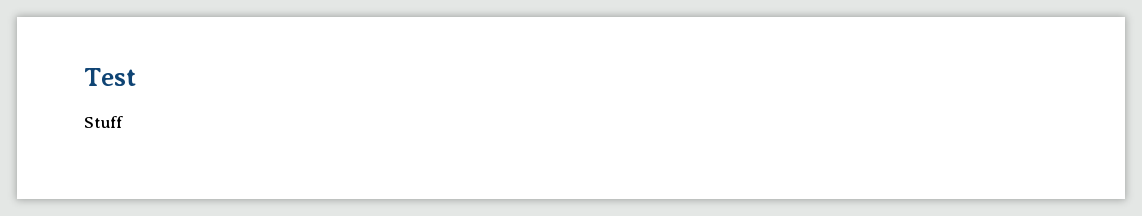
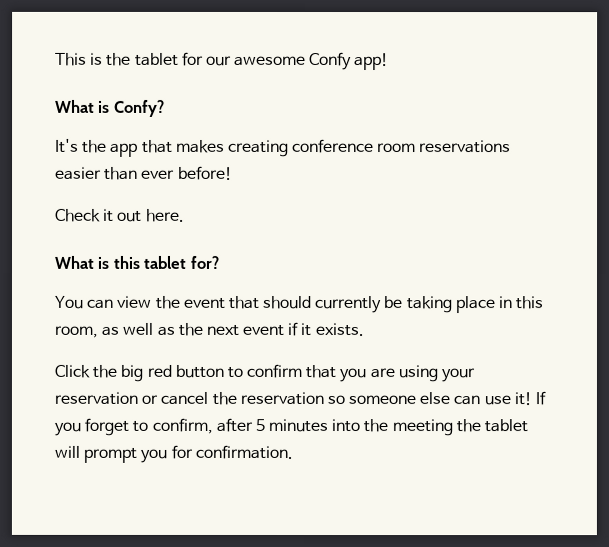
- Test
- Stuff
+ This is the tablet for our awesome Confy app!
+ What is Confy?
+ It's the app that makes creating conference room reservations easier than ever before!
+ Check it out here.
+ What is this tablet for?
+ You can view the event that should currently be taking place in this room, as well as the next event if it exists.
+ Click the big red button to confirm that you are using your reservation or cancel the reservation so someone else can use it! If you forget to confirm, after 5 minutes into the meeting the tablet will prompt you for confirmation.

